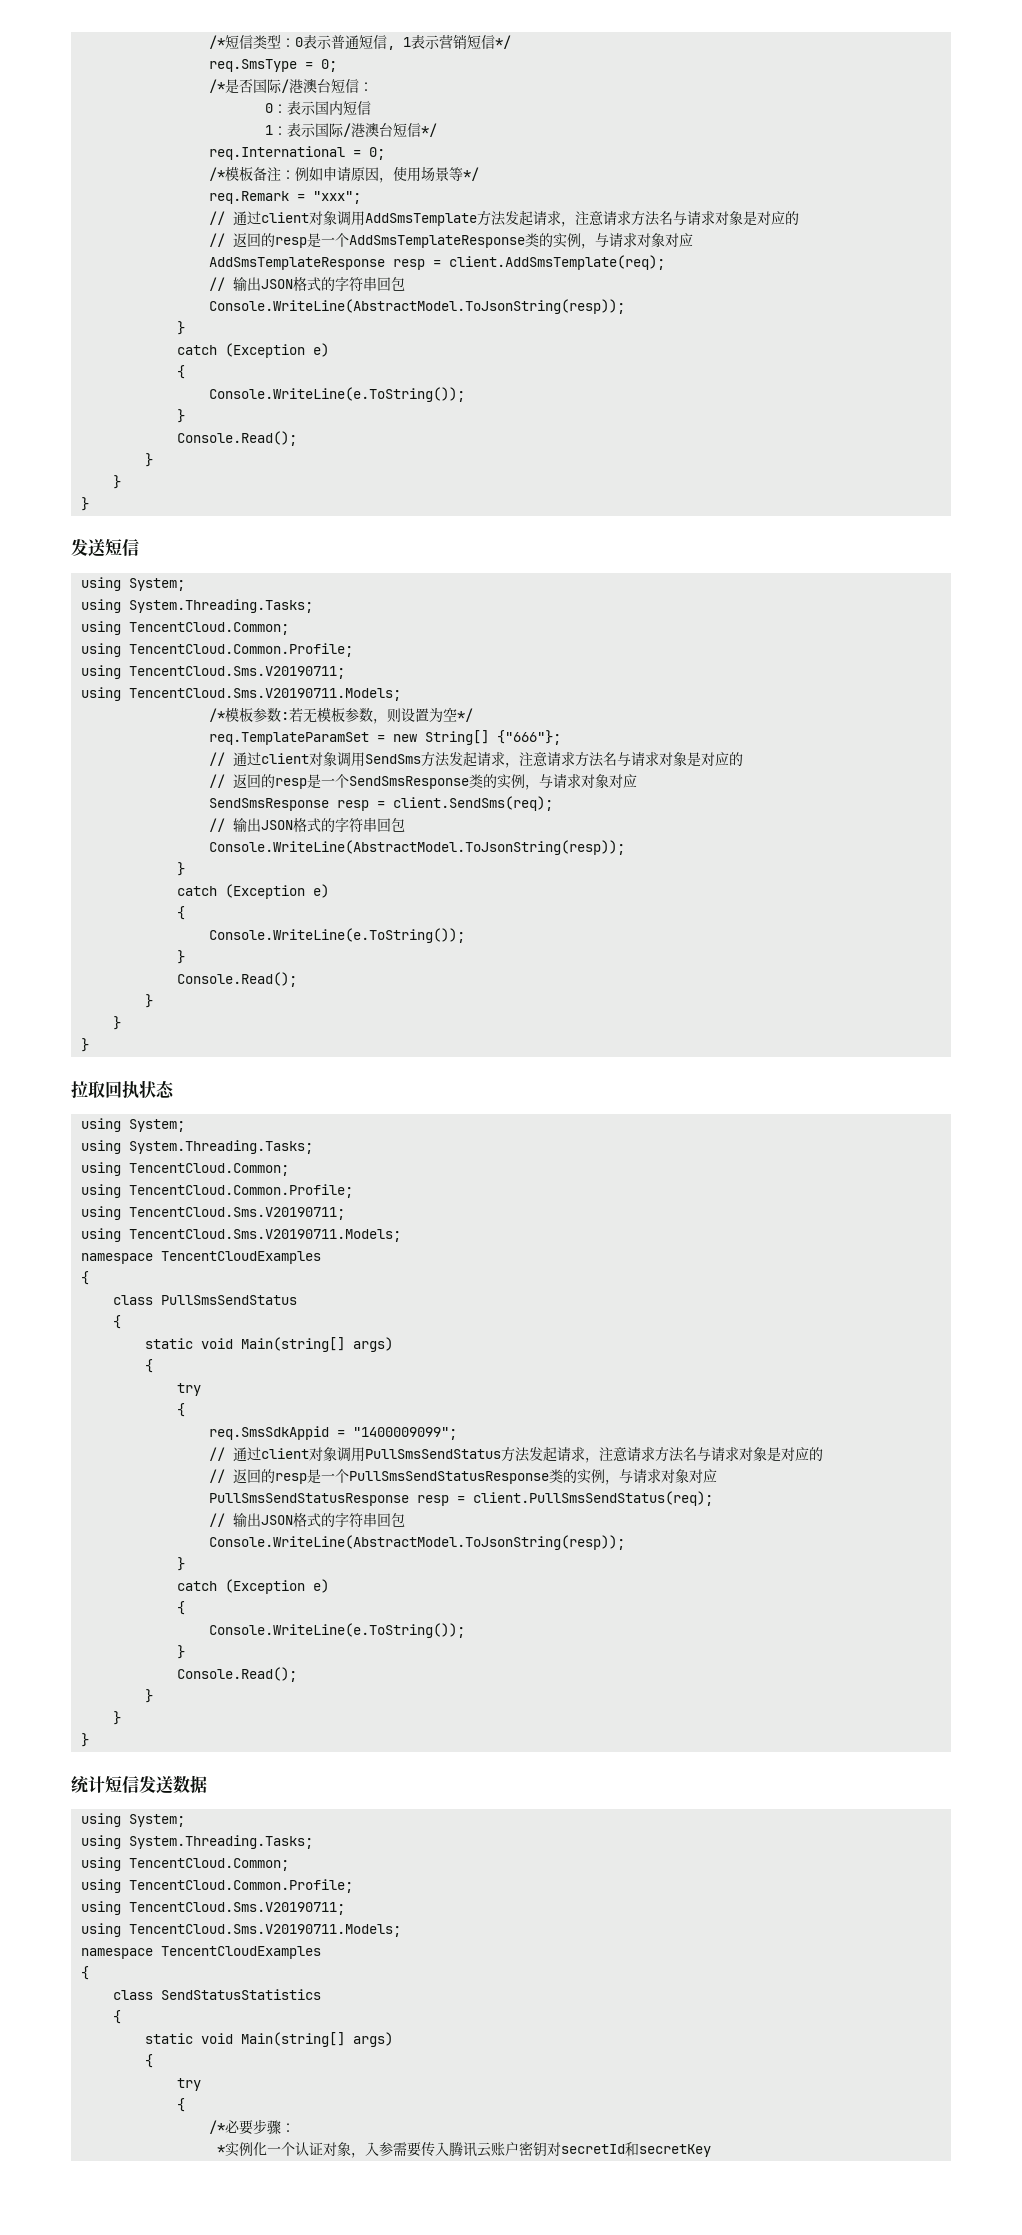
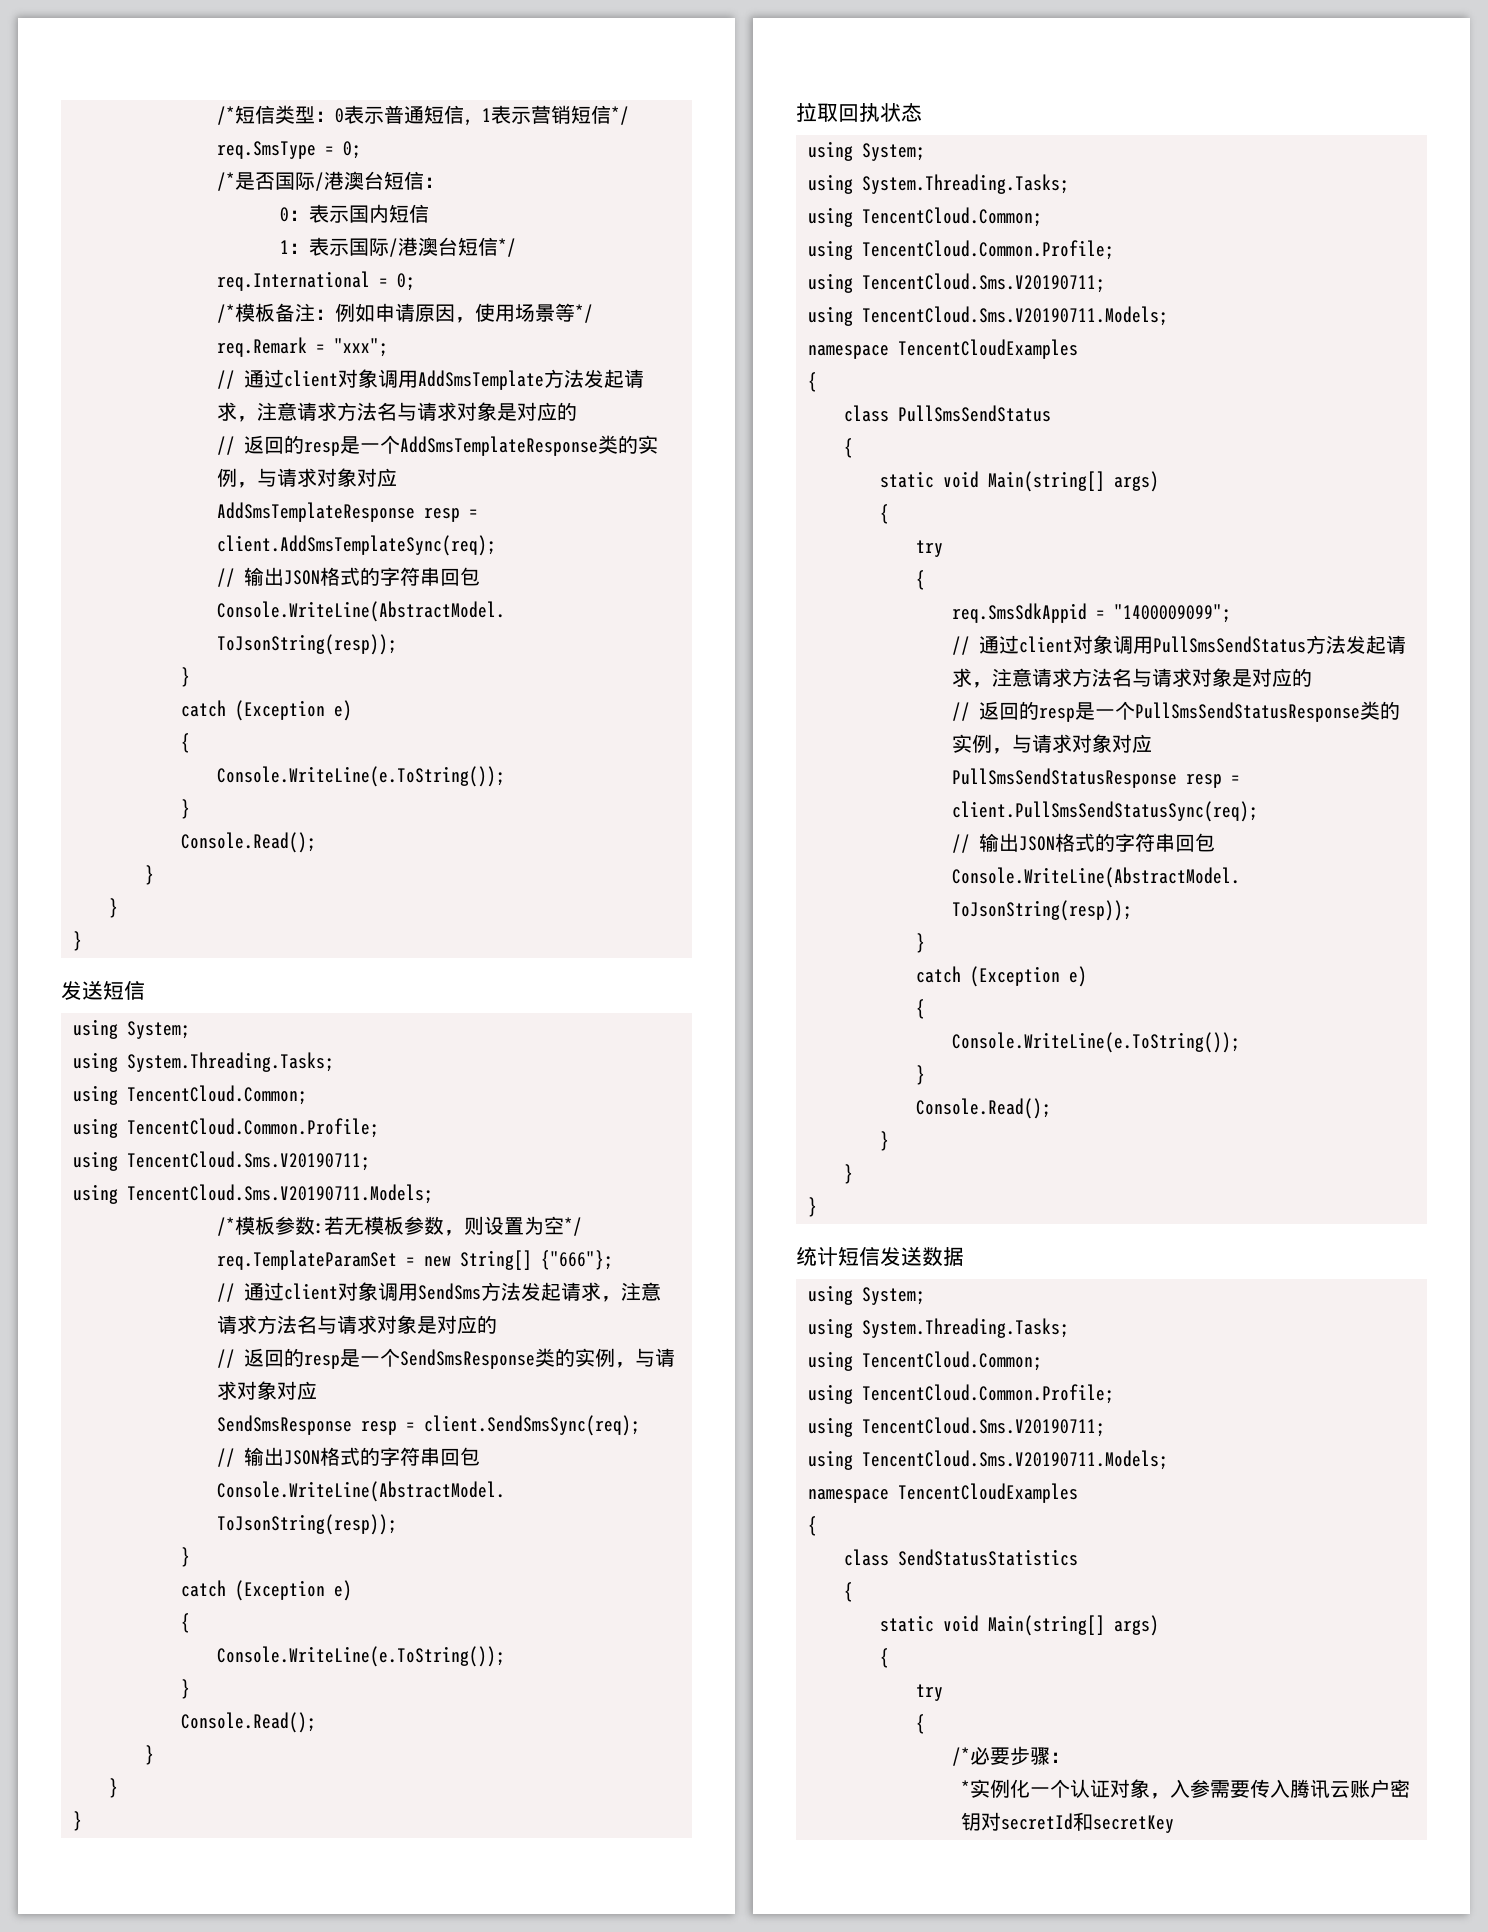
- AddSmsTemplateResponse resp = client.AddSmsTemplate(req);
+ AddSmsTemplateResponse resp = client.AddSmsTemplateSync(req);
- SendSmsResponse resp = client.SendSms(req);
+ SendSmsResponse resp = client.SendSmsSync(req);
- PullSmsSendStatusResponse resp = client.PullSmsSendStatus(req);
+ PullSmsSendStatusResponse resp = client.PullSmsSendStatusSync(req);

